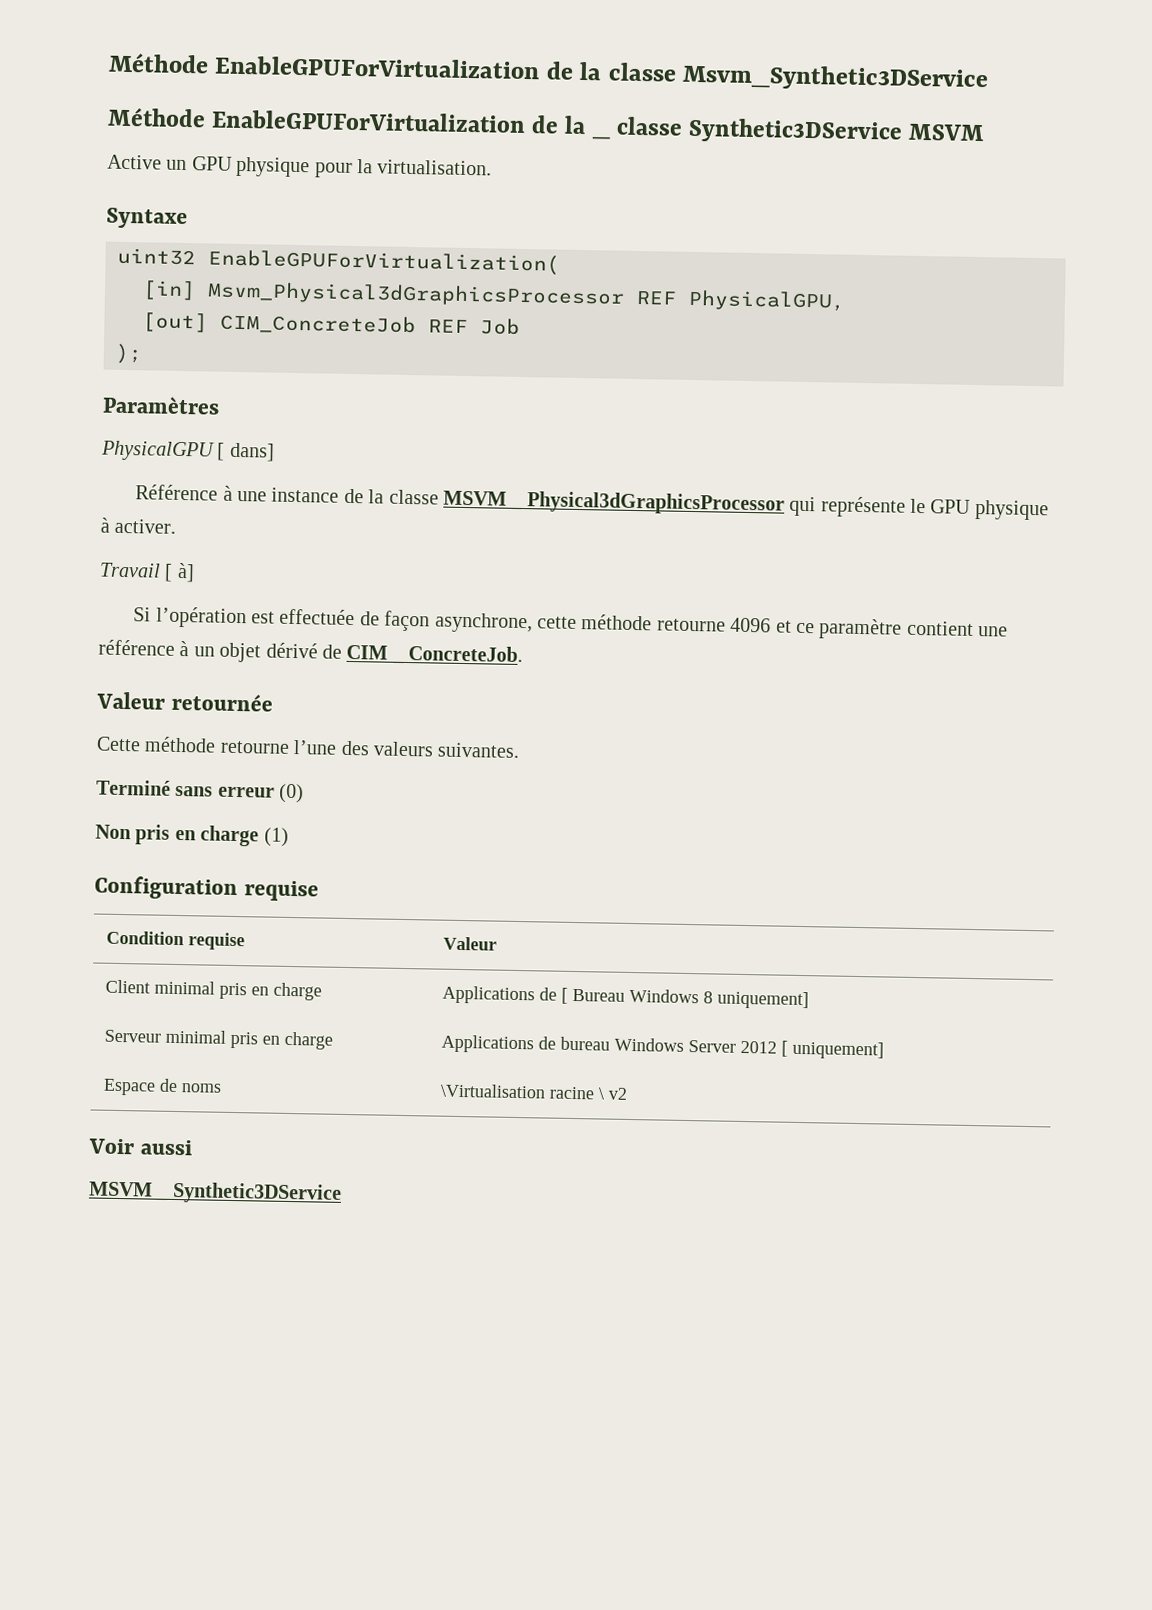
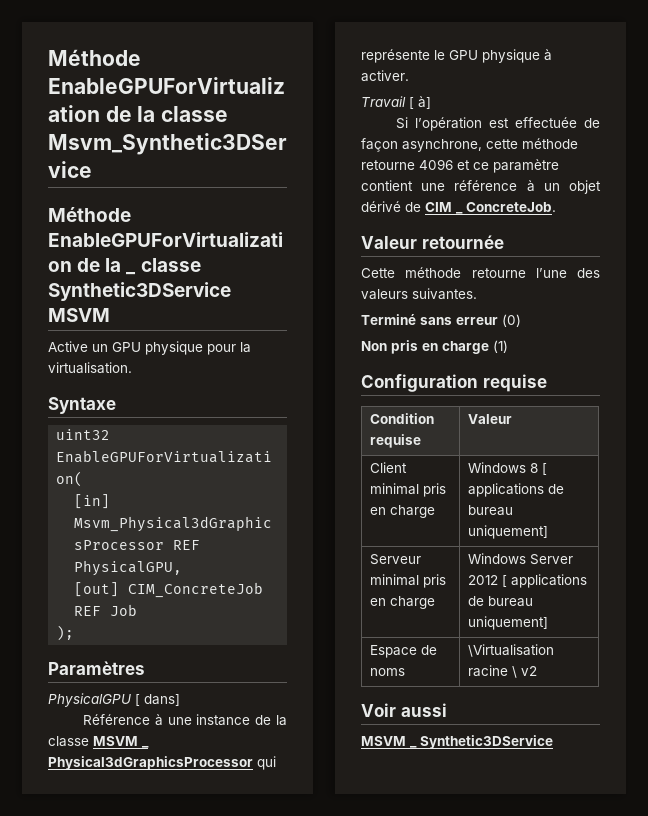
- Client minimal pris en charge | Applications de [ Bureau Windows 8 uniquement]
+ Client minimal pris en charge | Windows 8 [ applications de bureau uniquement]
- Serveur minimal pris en charge | Applications de bureau Windows Server 2012 [ uniquement]
+ Serveur minimal pris en charge | Windows Server 2012 [ applications de bureau uniquement]

